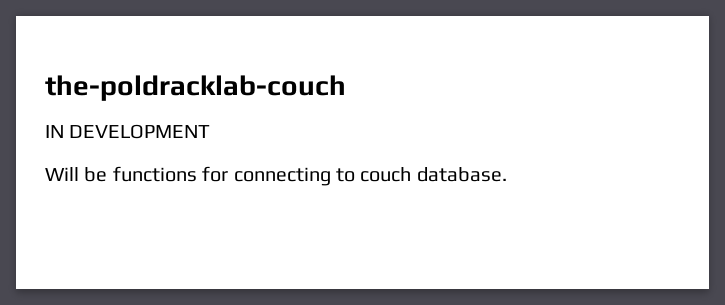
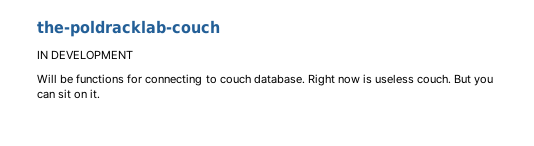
+ Right now is useless couch. But you can sit on it.

